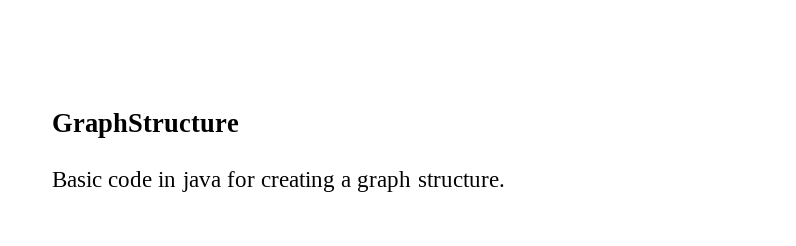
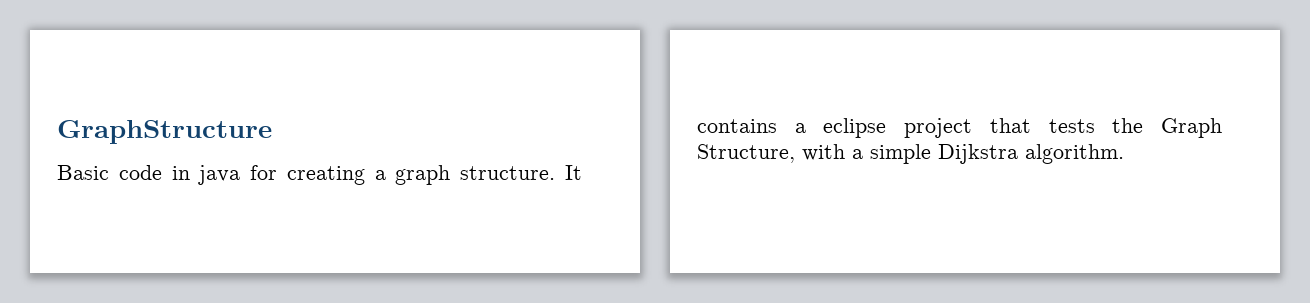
+ It contains a eclipse project that tests the Graph Structure, with a simple Dijkstra algorithm.

